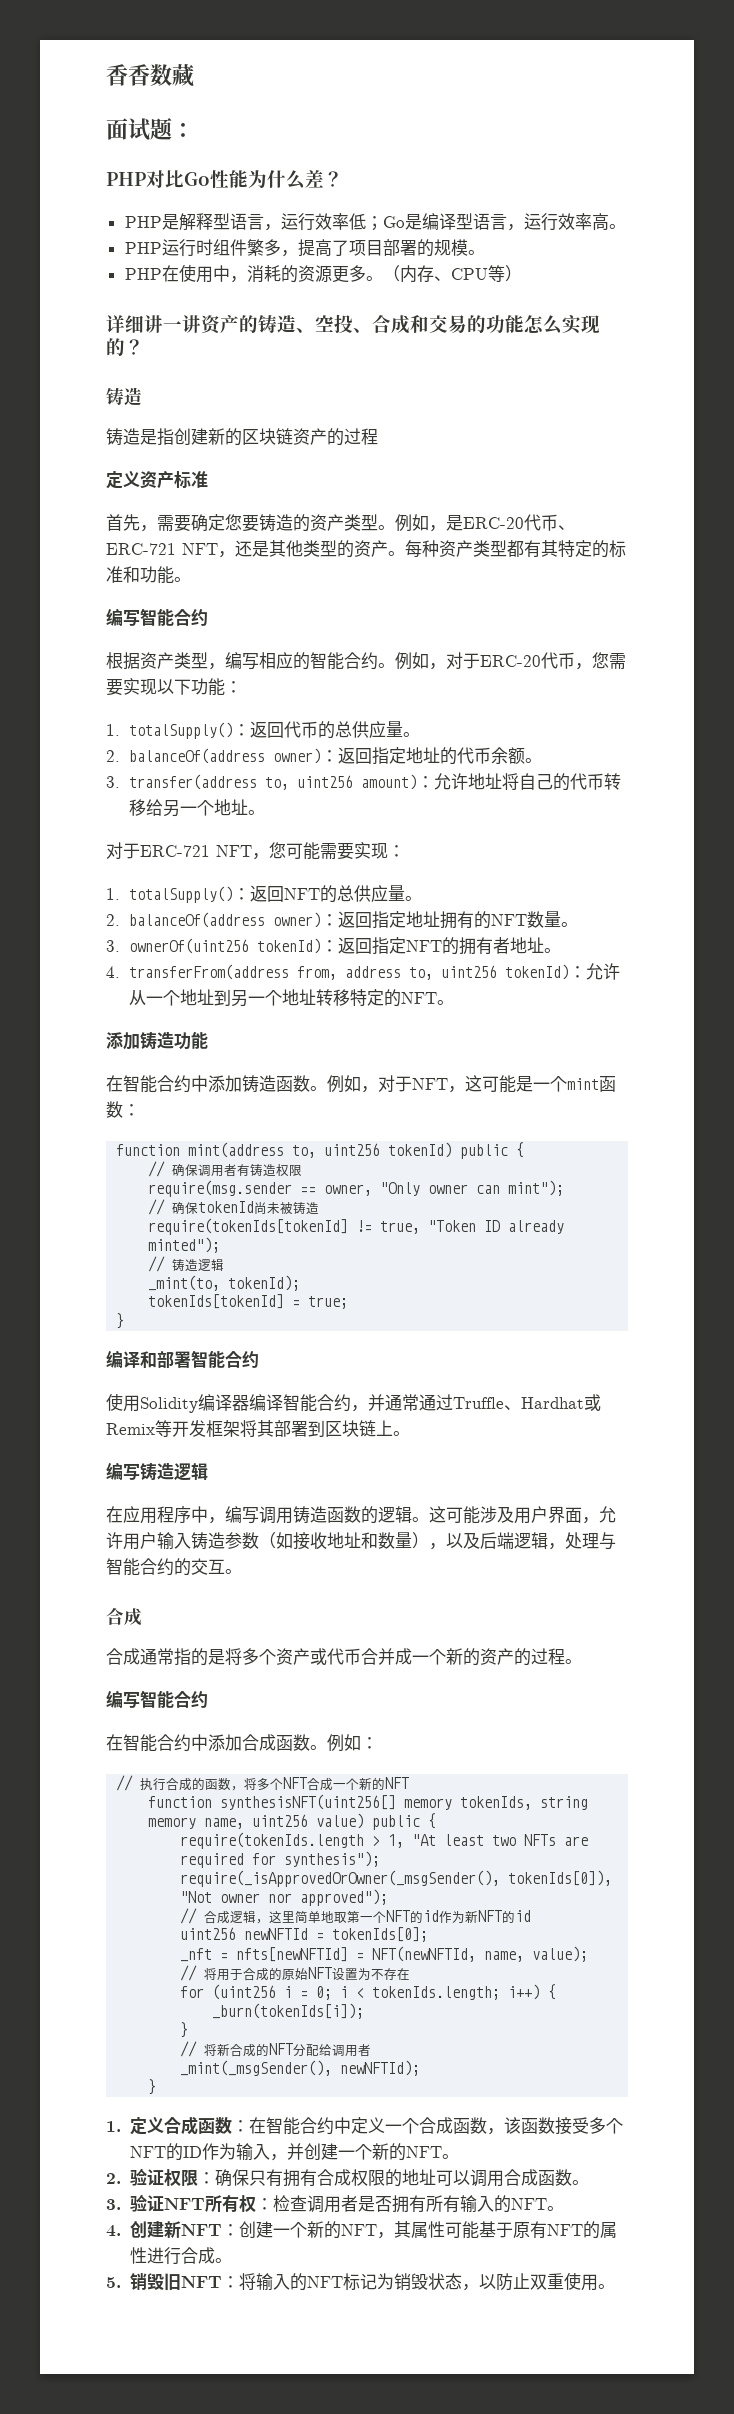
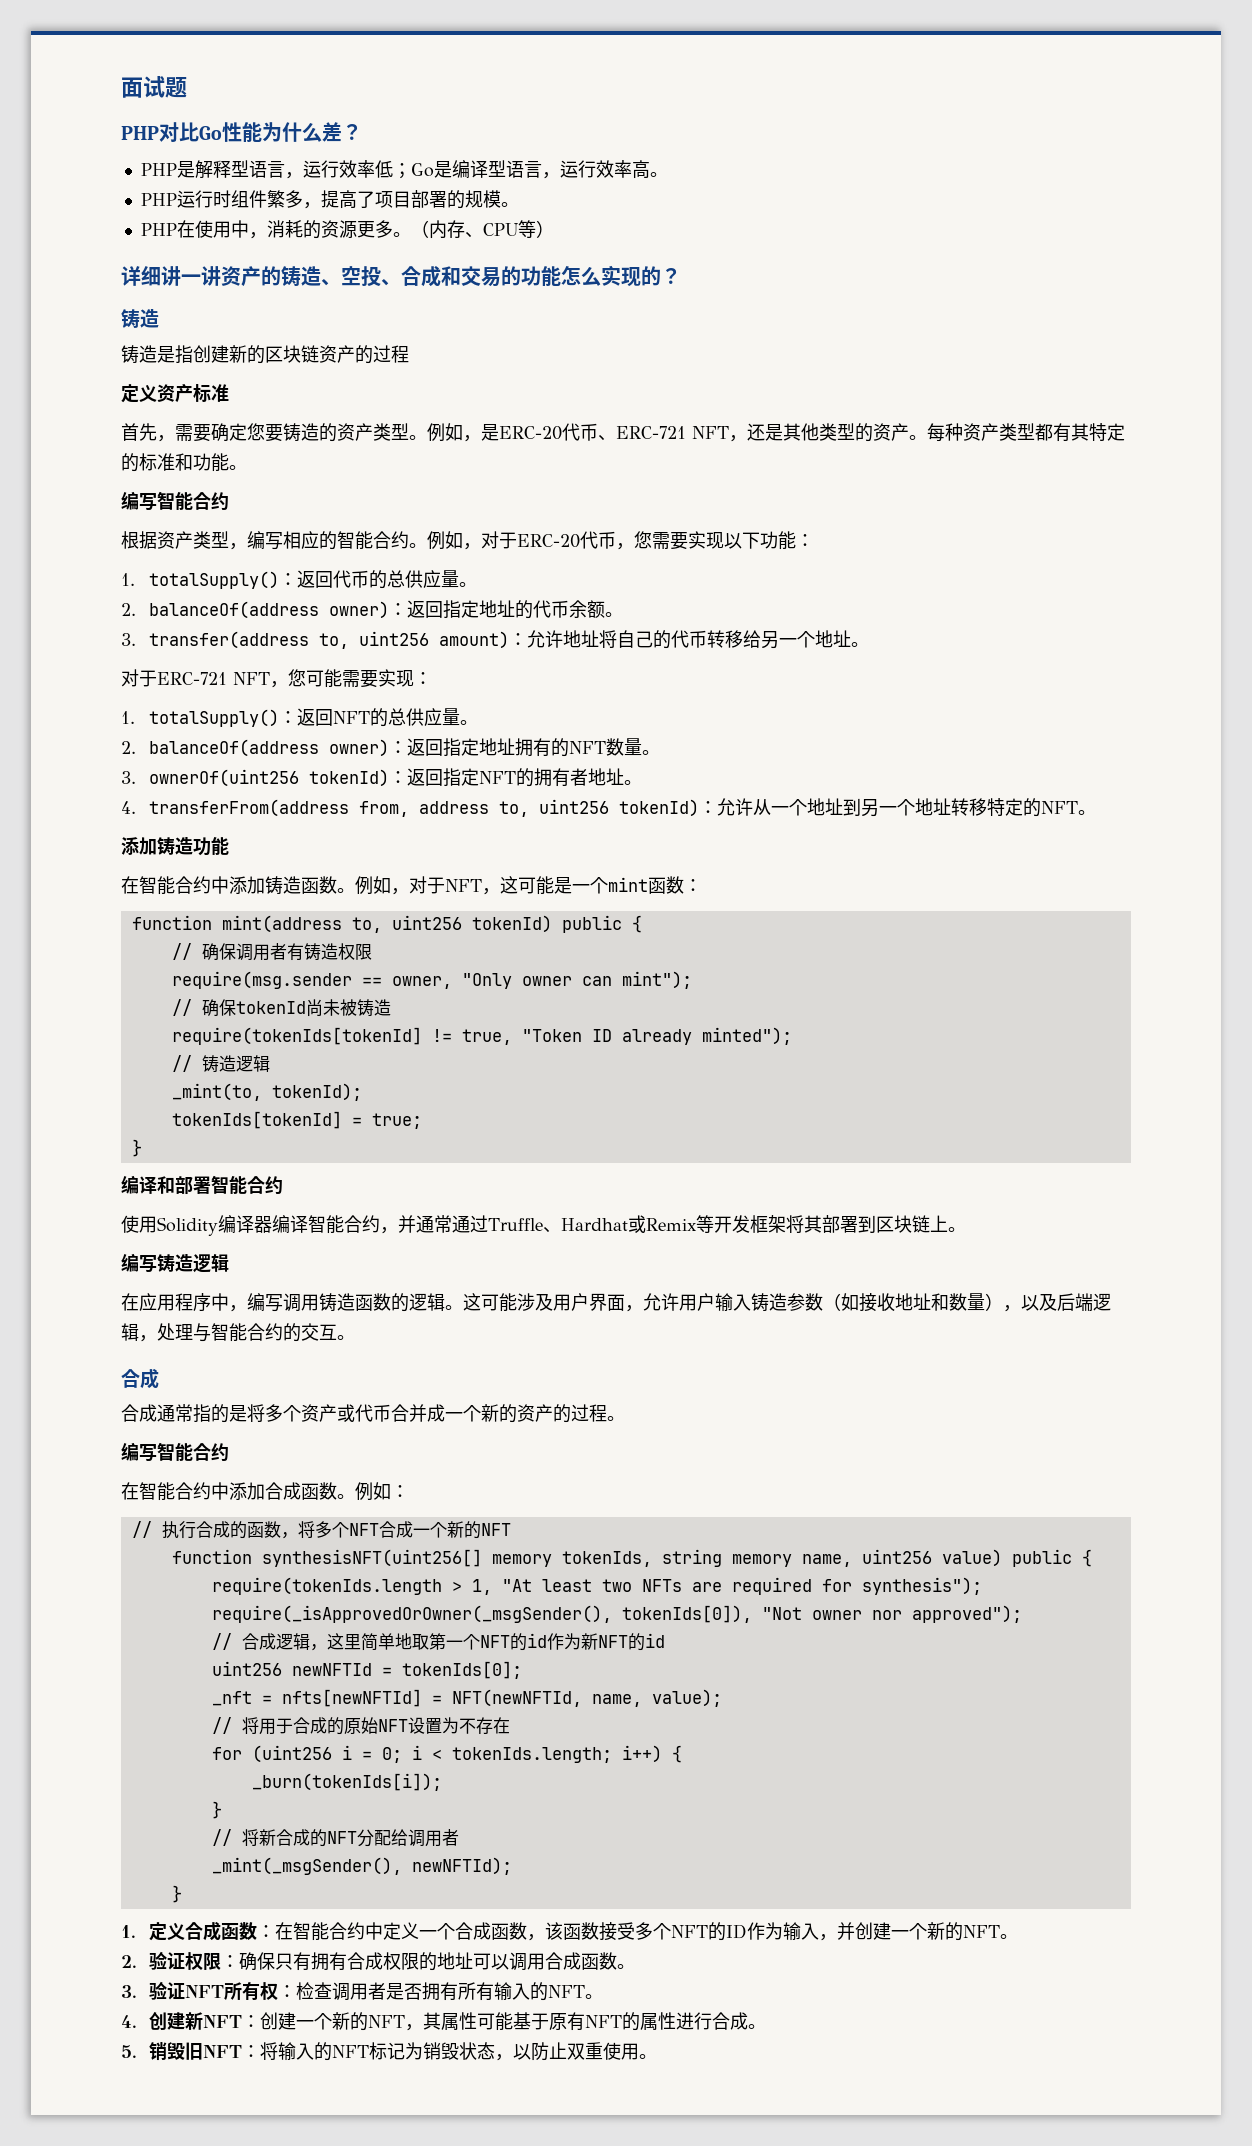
- 香香数藏
- 面试题：
+ 面试题

